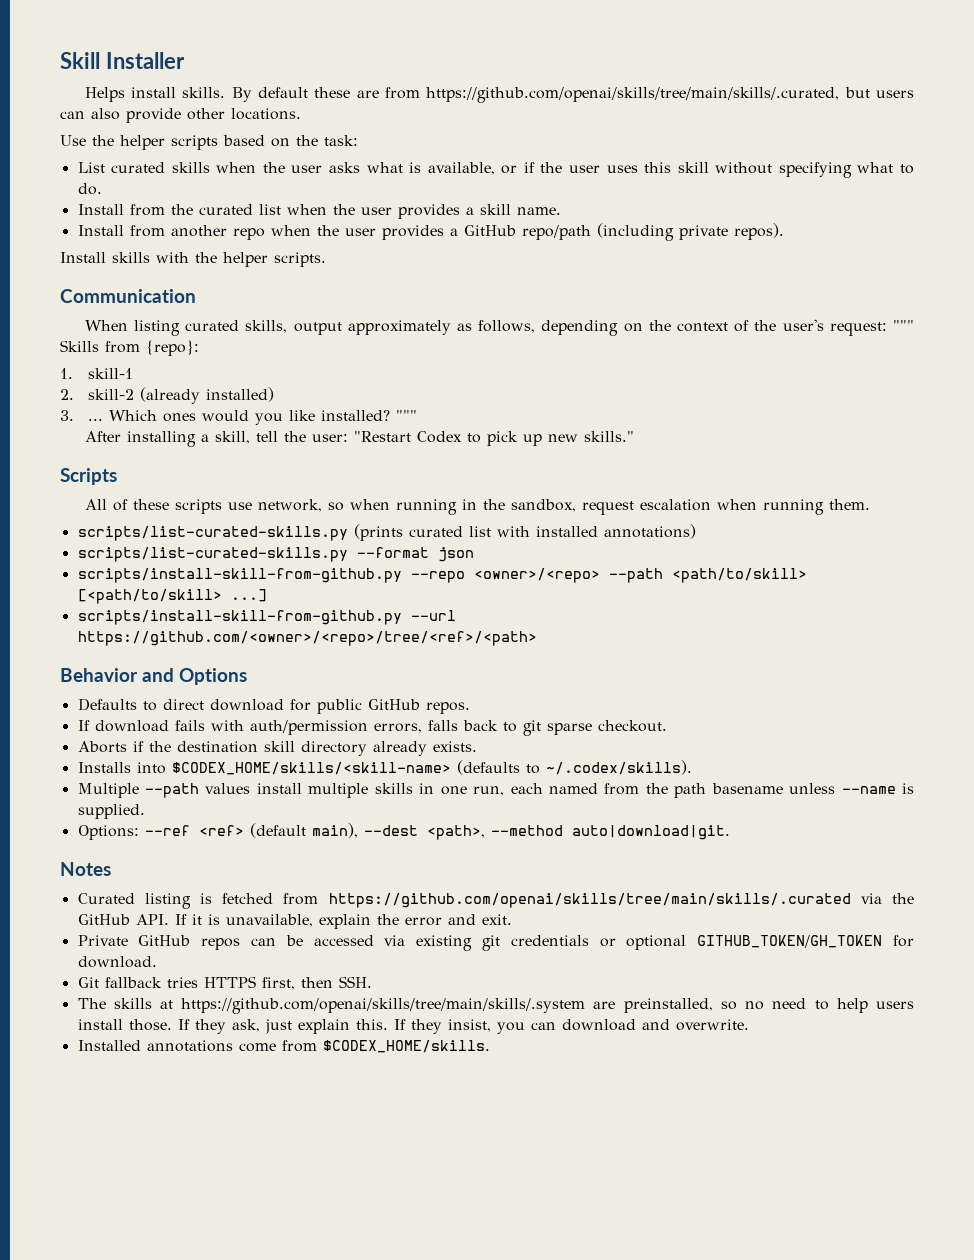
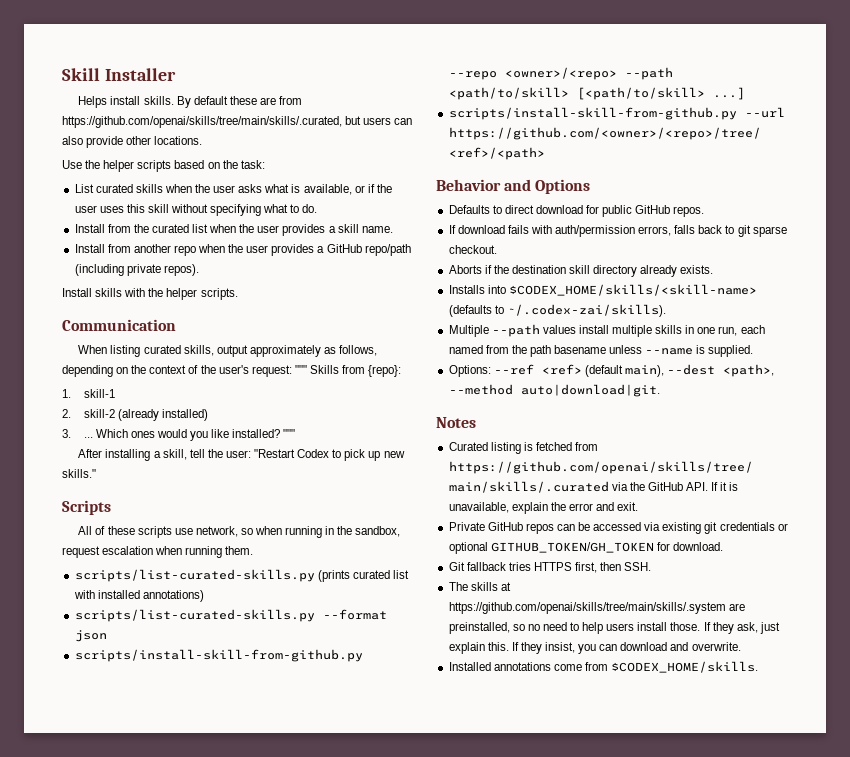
- Installs into $CODEX_HOME/skills/<skill-name> (defaults to ~/.codex/skills).
+ Installs into $CODEX_HOME/skills/<skill-name> (defaults to ~/.codex-zai/skills).

